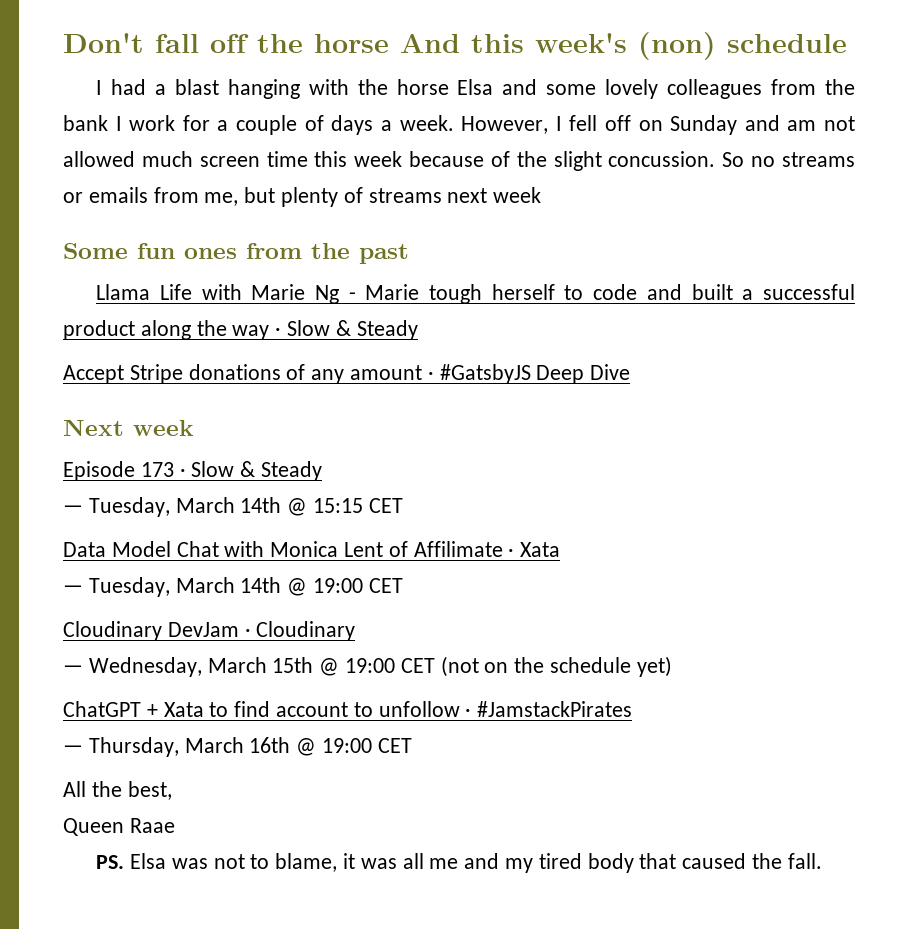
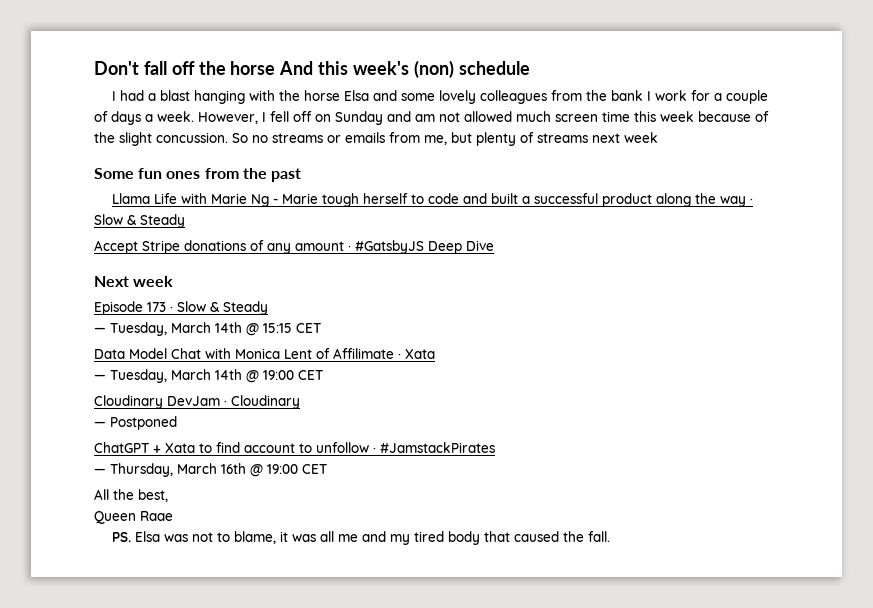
- — Wednesday, March 15th @ 19:00 CET (not on the schedule yet)
+ — Postponed

